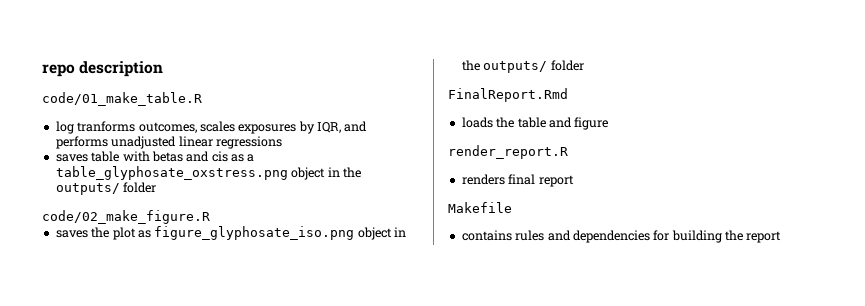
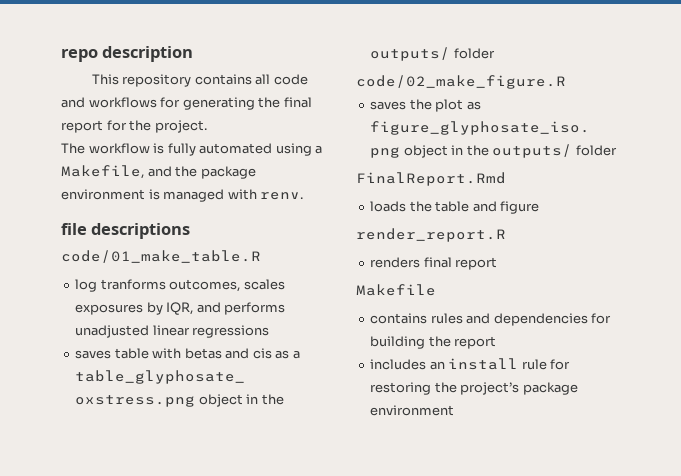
+ This repository contains all code and workflows for generating the final report for the project.
+ The workflow is fully automated using a Makefile, and the package environment is managed with renv.
+ file descriptions
+ includes an install rule for restoring the project’s package environment

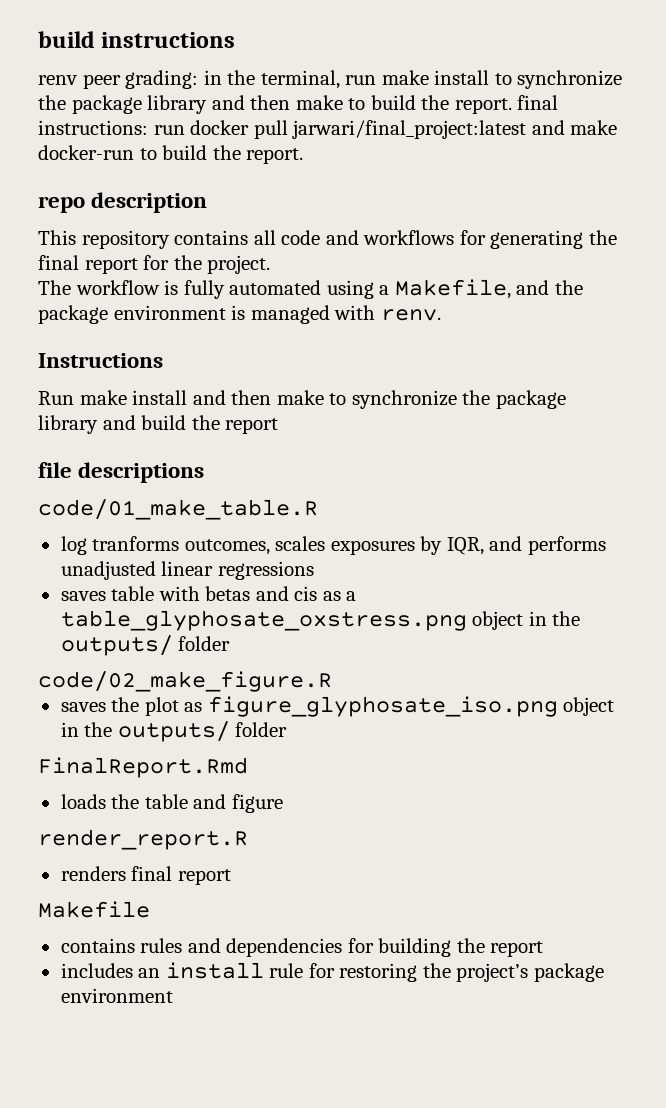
+ build instructions
+ renv peer grading: in the terminal, run make install to synchronize the package library and then make to build the report. final instructions: run docker pull jarwari/final_project:latest and make docker-run to build the report.
+ Instructions
+ Run make install and then make to synchronize the package library and build the report

